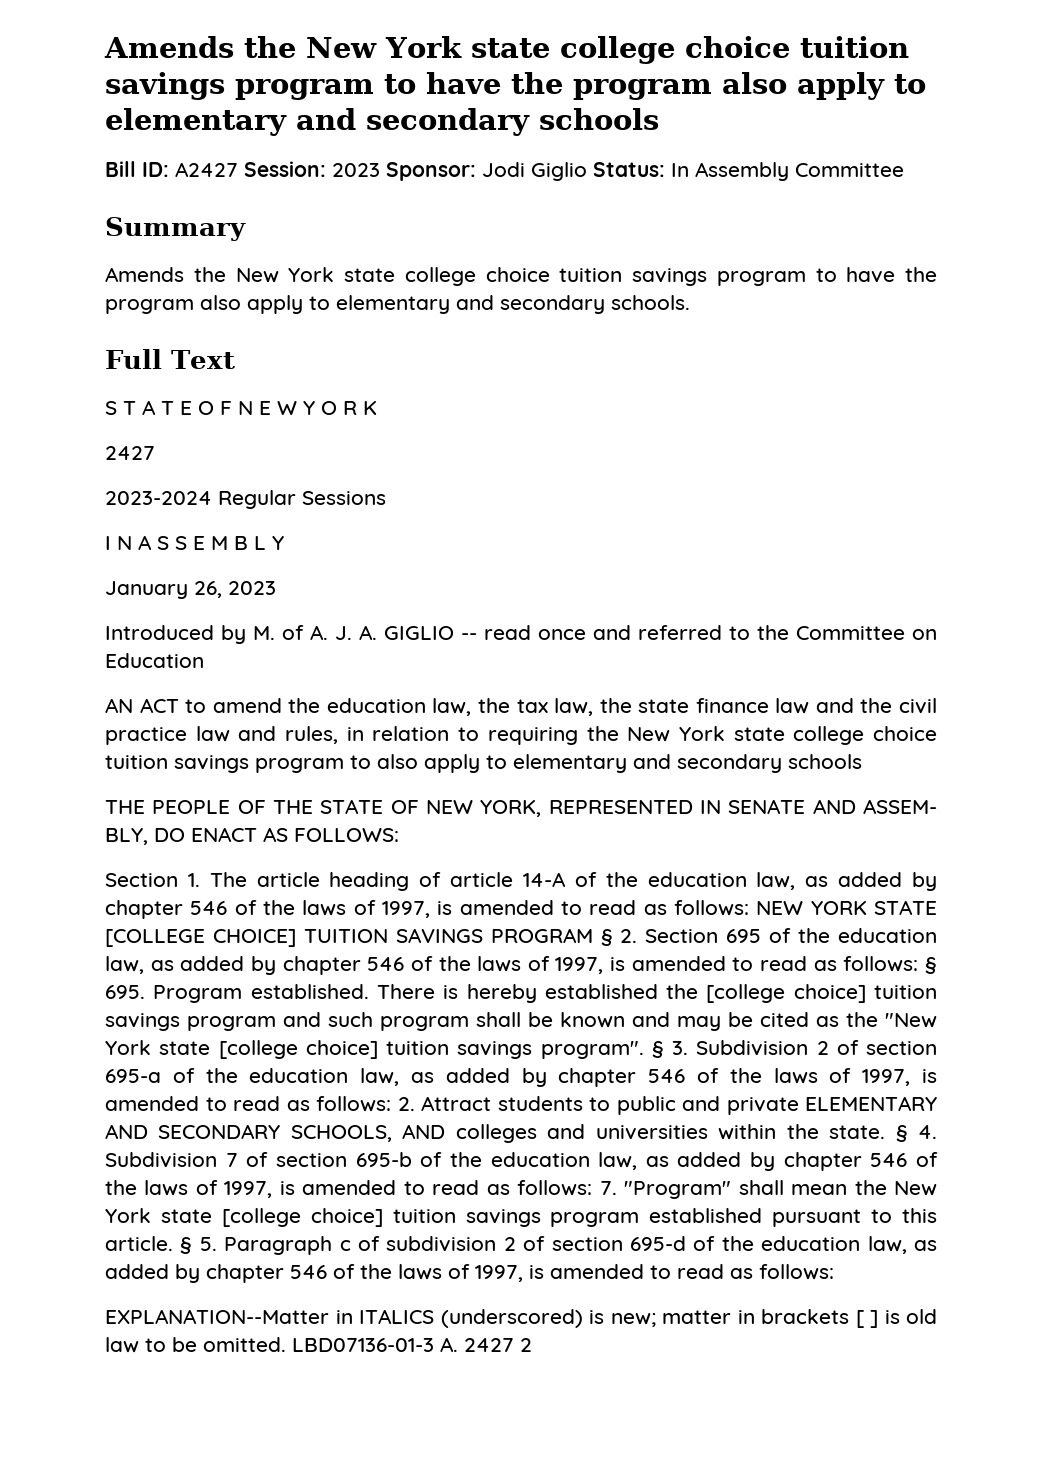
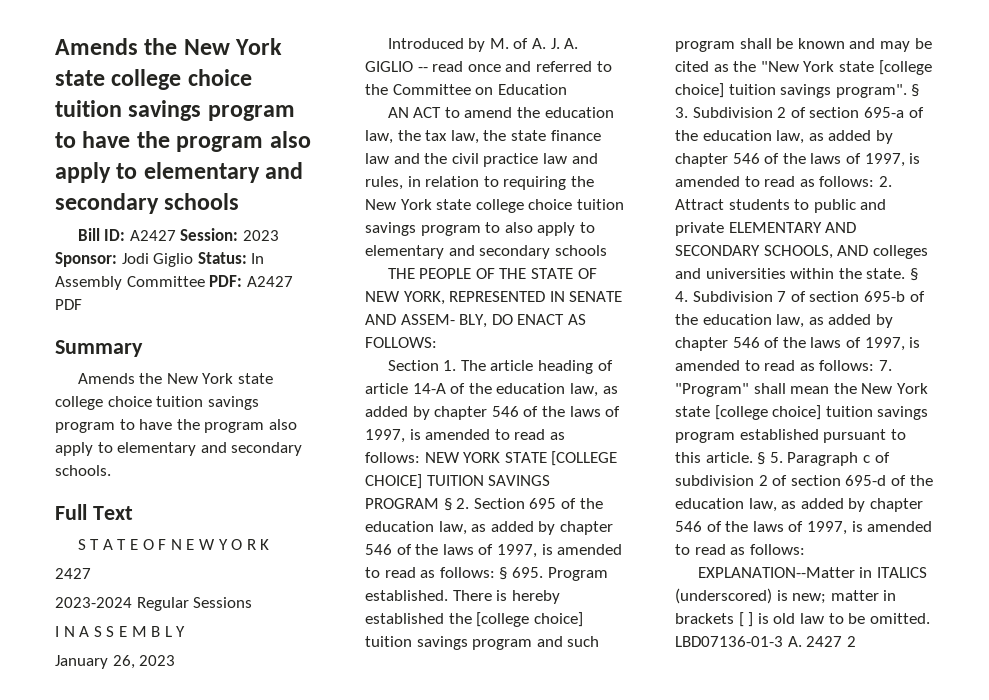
- Bill ID: A2427 Session: 2023 Sponsor: Jodi Giglio Status: In Assembly Committee
+ Bill ID: A2427 Session: 2023 Sponsor: Jodi Giglio Status: In Assembly Committee PDF: A2427 PDF

